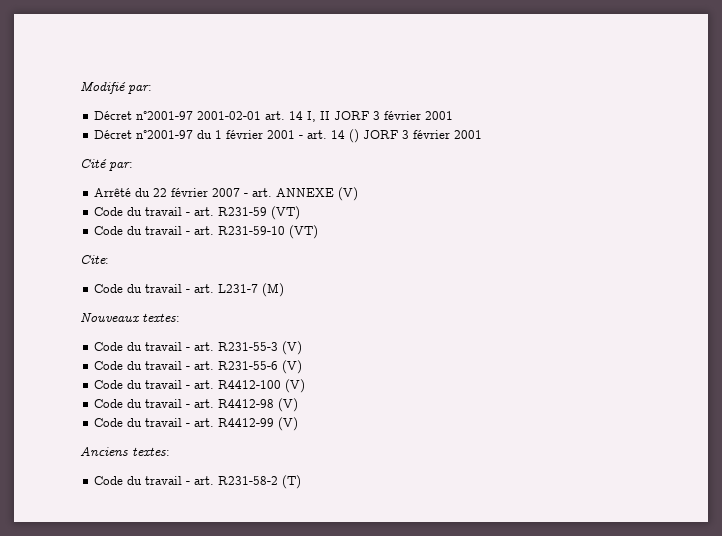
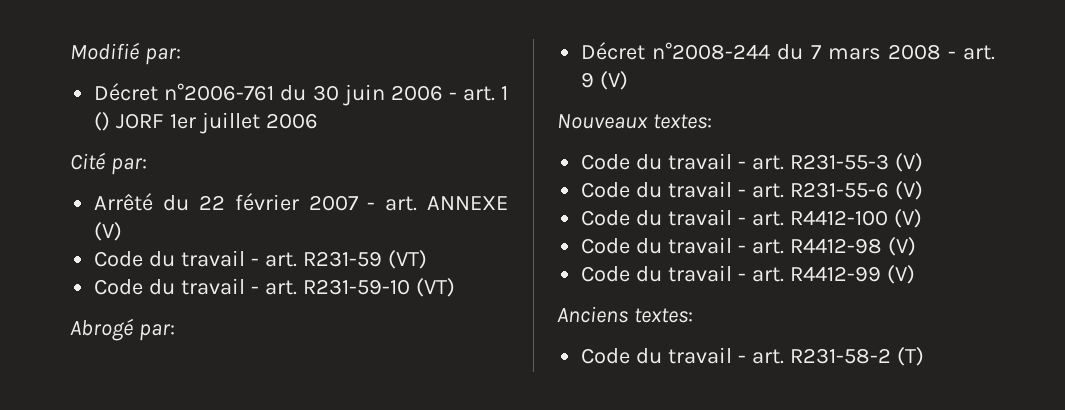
- Décret n°2001-97 2001-02-01 art. 14 I, II JORF 3 février 2001
- Décret n°2001-97 du 1 février 2001 - art. 14 () JORF 3 février 2001
+ Décret n°2006-761 du 30 juin 2006 - art. 1 () JORF 1er juillet 2006
- Cite:
- Code du travail - art. L231-7 (M)
+ Abrogé par:
+ Décret n°2008-244 du 7 mars 2008 - art. 9 (V)

